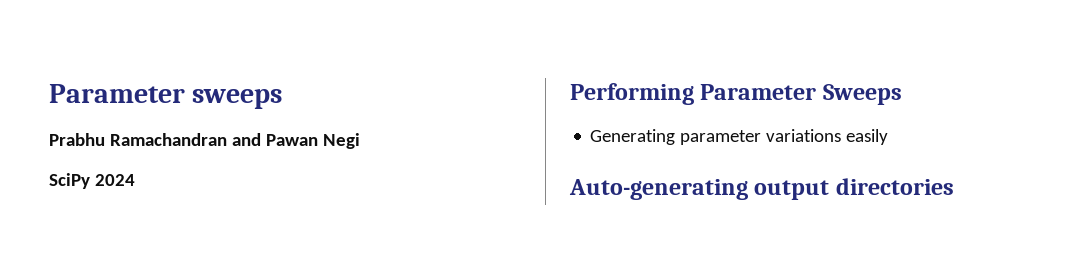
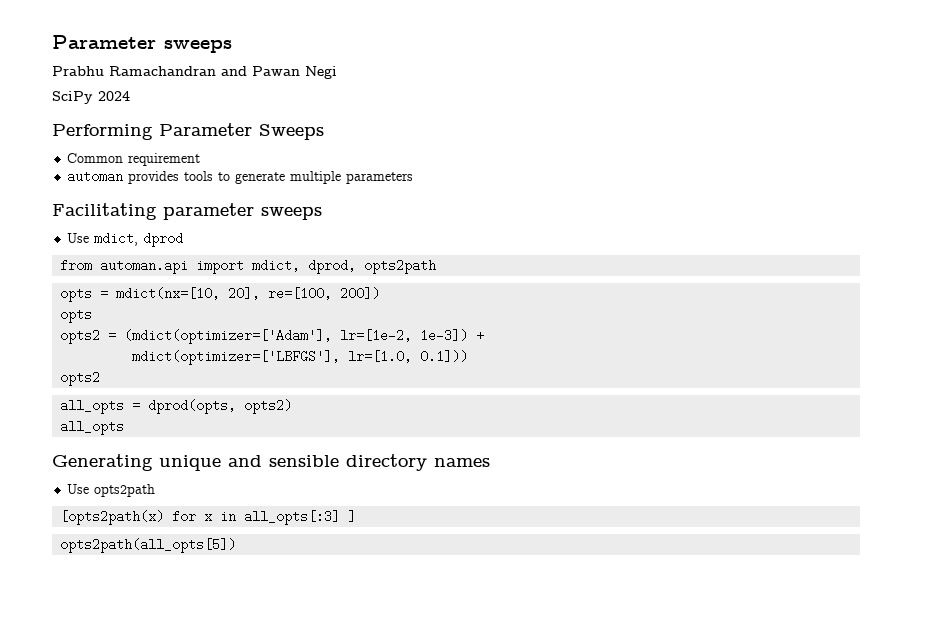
- Generating parameter variations easily
- Auto-generating output directories
+ Common requirement
+ automan provides tools to generate multiple parameters
+ Facilitating parameter sweeps
+ Use mdict, dprod
+ from automan.api import mdict, dprod, opts2path
+ opts = mdict(nx=[10, 20], re=[100, 200])
+ opts
+ opts2 = (mdict(optimizer=['Adam'], lr=[1e-2, 1e-3]) +
+ mdict(optimizer=['LBFGS'], lr=[1.0, 0.1]))
+ opts2
+ all_opts = dprod(opts, opts2)
+ all_opts
+ Generating unique and sensible directory names
+ Use opts2path
+ [opts2path(x) for x in all_opts[:3] ]
+ opts2path(all_opts[5])

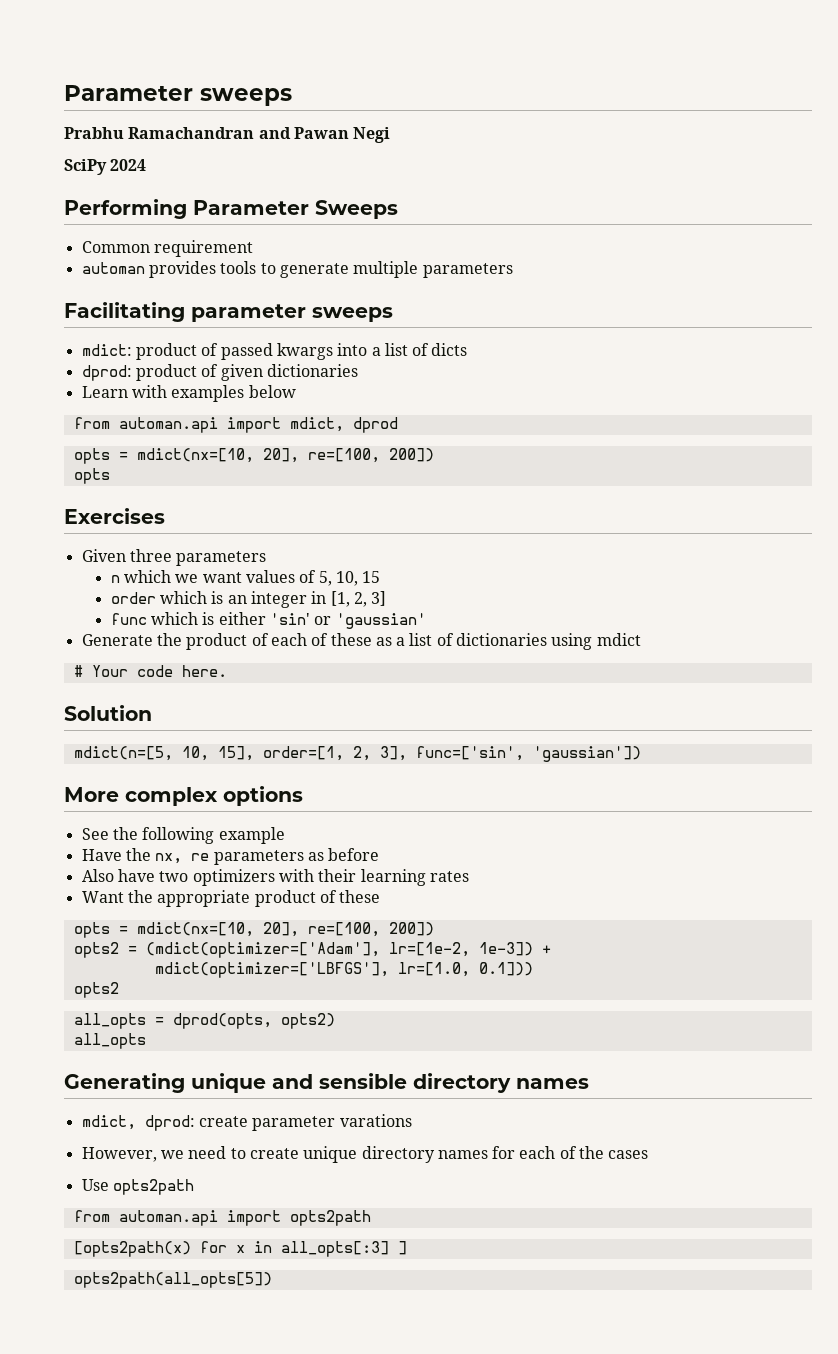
- Use mdict, dprod
+ mdict: product of passed kwargs into a list of dicts
+ dprod: product of given dictionaries
+ Learn with examples below
- from automan.api import mdict, dprod, opts2path
+ from automan.api import mdict, dprod
+ Exercises
+ Given three parameters
+ n which we want values of 5, 10, 15
+ order which is an integer in [1, 2, 3]
+ func which is either 'sin' or 'gaussian'
+ Generate the product of each of these as a list of dictionaries using mdict
+ # Your code here.
+ Solution
+ mdict(n=[5, 10, 15], order=[1, 2, 3], func=['sin', 'gaussian'])
+ More complex options
+ See the following example
+ Have the nx, re parameters as before
+ Also have two optimizers with their learning rates
+ Want the appropriate product of these
+ opts = mdict(nx=[10, 20], re=[100, 200])
+ mdict, dprod: create parameter varations
+ However, we need to create unique directory names for each of the cases
  Use opts2path
+ from automan.api import opts2path

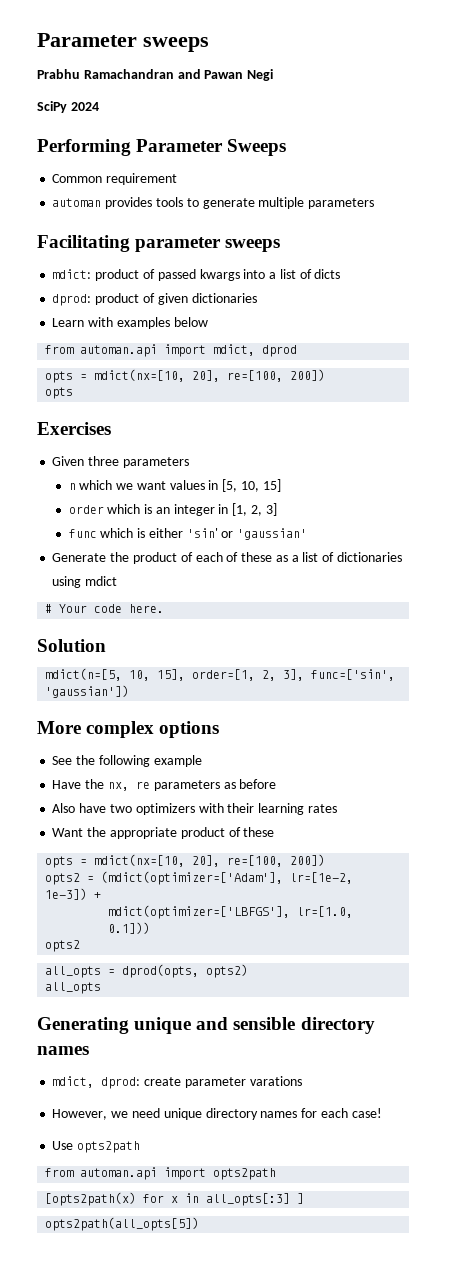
- n which we want values of 5, 10, 15
+ n which we want values in [5, 10, 15]
- However, we need to create unique directory names for each of the cases
+ However, we need unique directory names for each case!

